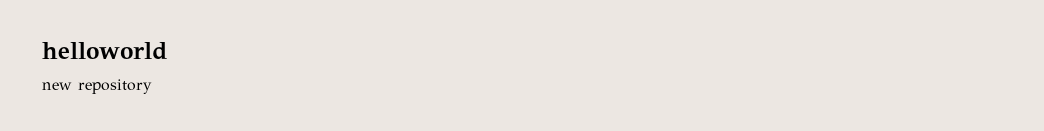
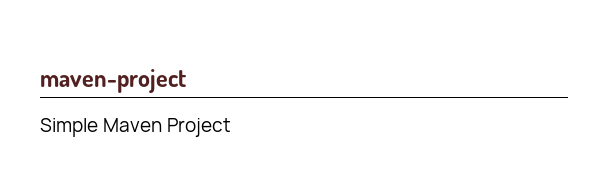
- helloworld
- new repository
+ maven-project
+ Simple Maven Project

